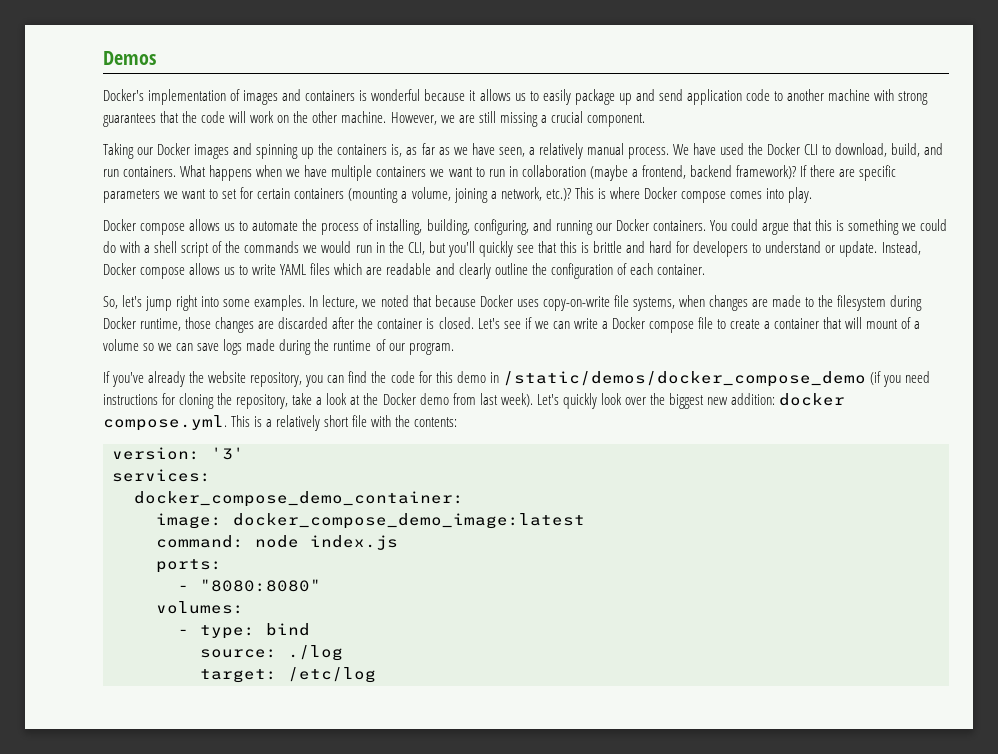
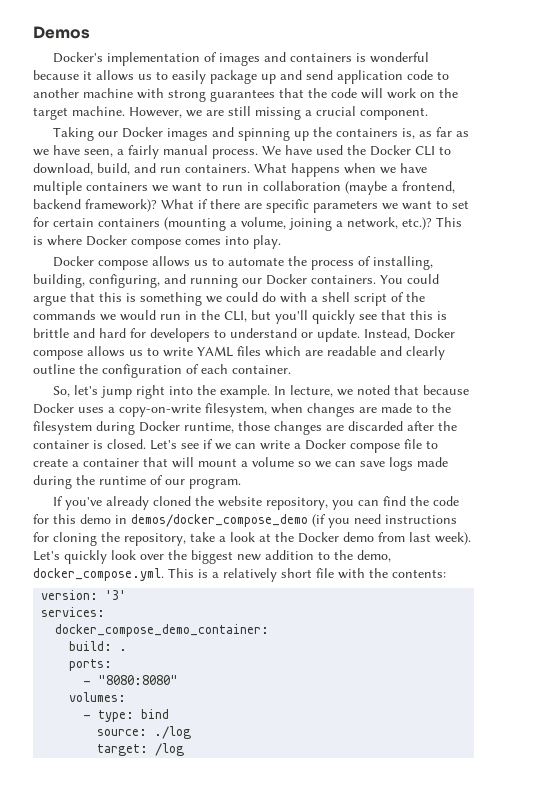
- Docker's implementation of images and containers is wonderful because it allows us to easily package up and send application code to another machine with strong guarantees that the code will work on the other machine.
+ Docker's implementation of images and containers is wonderful because it allows us to easily package up and send application code to another machine with strong guarantees that the code will work on the target machine.
- Taking our Docker images and spinning up the containers is, as far as we have seen, a relatively manual process.
+ Taking our Docker images and spinning up the containers is, as far as we have seen, a fairly manual process.
- If there are specific parameters we want to set for certain containers (mounting a volume, joining a network, etc.)?
+ What if there are specific parameters we want to set for certain containers (mounting a volume, joining a network, etc.)?
- So, let's jump right into some examples.
+ So, let's jump right into the example.
- In lecture, we noted that because Docker uses copy-on-write file systems, when changes are made to the filesystem during Docker runtime, those changes are discarded after the container is closed.
+ In lecture, we noted that because Docker uses a copy-on-write filesystem, when changes are made to the filesystem during Docker runtime, those changes are discarded after the container is closed.
- Let's see if we can write a Docker compose file to create a container that will mount of a volume so we can save logs made during the runtime of our program.
+ Let's see if we can write a Docker compose file to create a container that will mount a volume so we can save logs made during the runtime of our program.
- If you've already the website repository, you can find the code for this demo in /static/demos/docker_compose_demo (if you need instructions for cloning the repository, take a look at the Docker demo from last week).
+ If you've already cloned the website repository, you can find the code for this demo in demos/docker_compose_demo (if you need instructions for cloning the repository, take a look at the Docker demo from last week).
- Let's quickly look over the biggest new addition: docker compose.yml. This is a relatively short file with the contents:
+ Let's quickly look over the biggest new addition to the demo, docker_compose.yml. This is a relatively short file with the contents:
- image: docker_compose_demo_image:latest
- command: node index.js
+ build: .
- target: /etc/log
+ target: /log

